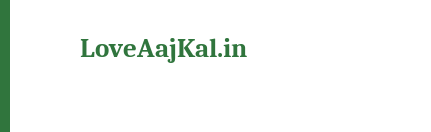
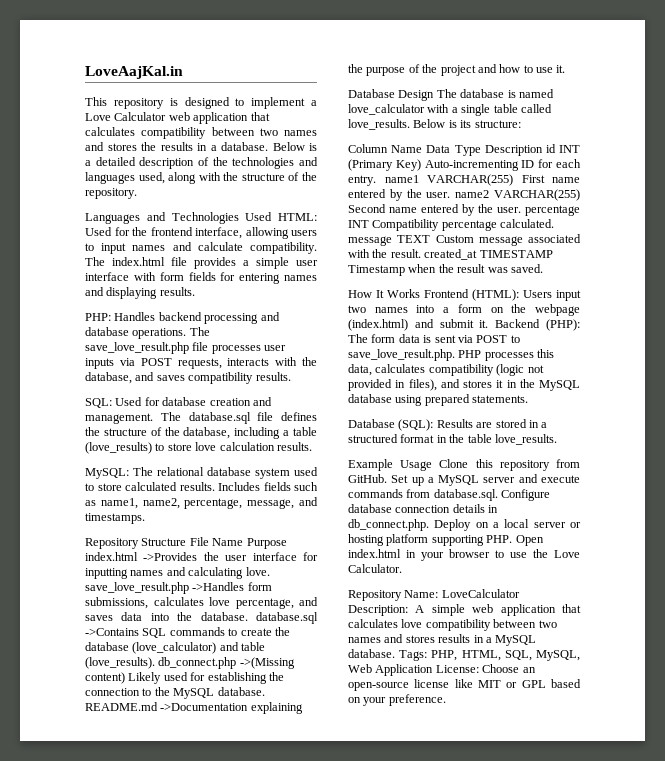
+ This repository is designed to implement a Love Calculator web application that calculates compatibility between two names and stores the results in a database. Below is a detailed description of the technologies and languages used, along with the structure of the repository.
+ Languages and Technologies Used HTML: Used for the frontend interface, allowing users to input names and calculate compatibility. The index.html file provides a simple user interface with form fields for entering names and displaying results.
+ PHP: Handles backend processing and database operations. The save_love_result.php file processes user inputs via POST requests, interacts with the database, and saves compatibility results.
+ SQL: Used for database creation and management. The database.sql file defines the structure of the database, including a table (love_results) to store love calculation results.
+ MySQL: The relational database system used to store calculated results. Includes fields such as name1, name2, percentage, message, and timestamps.
+ Repository Structure File Name Purpose index.html ->Provides the user interface for inputting names and calculating love. save_love_result.php ->Handles form submissions, calculates love percentage, and saves data into the database. database.sql ->Contains SQL commands to create the database (love_calculator) and table (love_results). db_connect.php ->(Missing content) Likely used for establishing the connection to the MySQL database. README.md ->Documentation explaining the purpose of the project and how to use it.
+ Database Design The database is named love_calculator with a single table called love_results. Below is its structure:
+ Column Name Data Type Description id INT (Primary Key) Auto-incrementing ID for each entry. name1 VARCHAR(255) First name entered by the user. name2 VARCHAR(255) Second name entered by the user. percentage INT Compatibility percentage calculated. message TEXT Custom message associated with the result. created_at TIMESTAMP Timestamp when the result was saved.
+ How It Works Frontend (HTML): Users input two names into a form on the webpage (index.html) and submit it. Backend (PHP): The form data is sent via POST to save_love_result.php. PHP processes this data, calculates compatibility (logic not provided in files), and stores it in the MySQL database using prepared statements.
+ Database (SQL): Results are stored in a structured format in the table love_results.
+ Example Usage Clone this repository from GitHub. Set up a MySQL server and execute commands from database.sql. Configure database connection details in db_connect.php. Deploy on a local server or hosting platform supporting PHP. Open index.html in your browser to use the Love Calculator.
+ Repository Name: LoveCalculator Description: A simple web application that calculates love compatibility between two names and stores results in a MySQL database. Tags: PHP, HTML, SQL, MySQL, Web Application License: Choose an open-source license like MIT or GPL based on your preference.

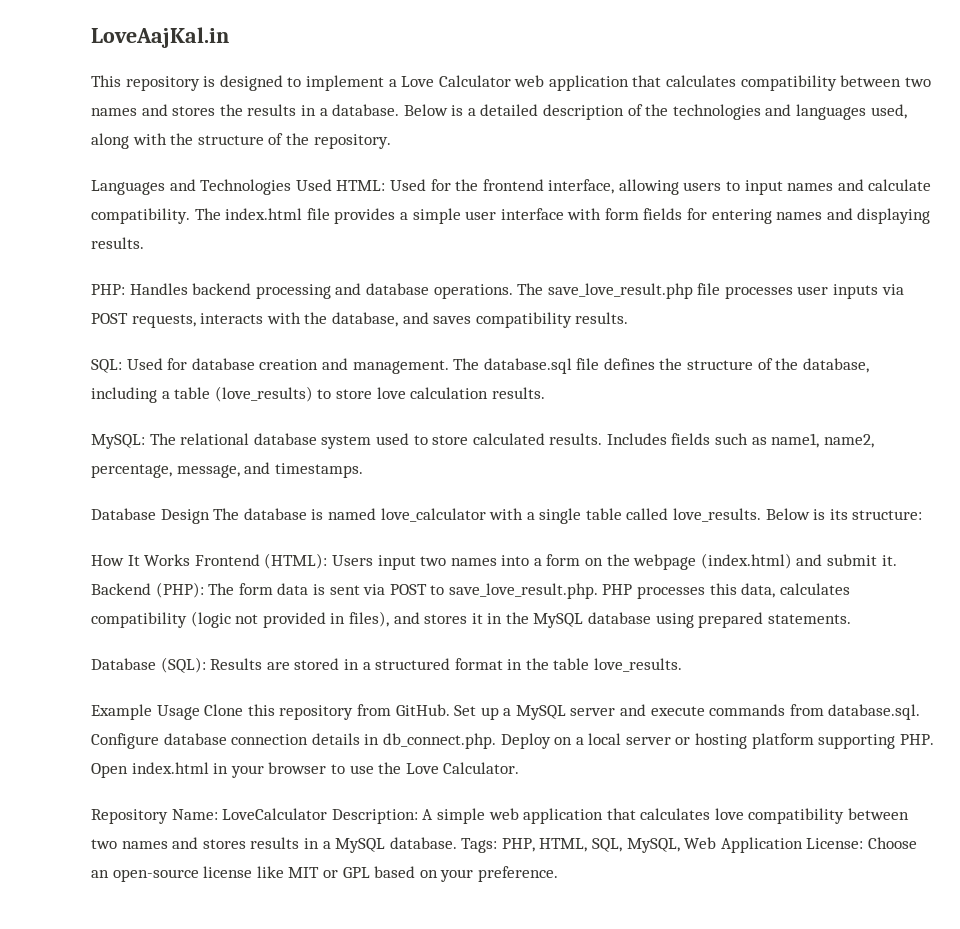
- Repository Structure File Name Purpose index.html ->Provides the user interface for inputting names and calculating love. save_love_result.php ->Handles form submissions, calculates love percentage, and saves data into the database. database.sql ->Contains SQL commands to create the database (love_calculator) and table (love_results). db_connect.php ->(Missing content) Likely used for establishing the connection to the MySQL database. README.md ->Documentation explaining the purpose of the project and how to use it.
- Column Name Data Type Description id INT (Primary Key) Auto-incrementing ID for each entry. name1 VARCHAR(255) First name entered by the user. name2 VARCHAR(255) Second name entered by the user. percentage INT Compatibility percentage calculated. message TEXT Custom message associated with the result. created_at TIMESTAMP Timestamp when the result was saved.

